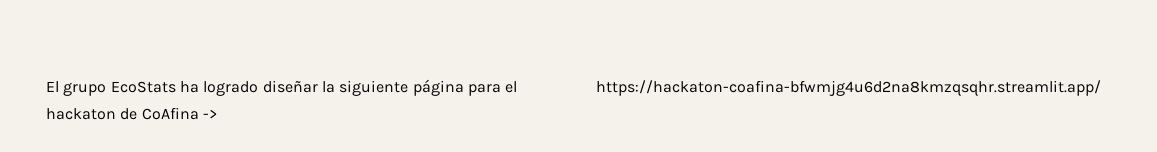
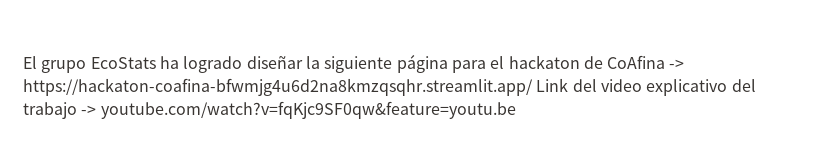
- El grupo EcoStats ha logrado diseñar la siguiente página para el hackaton de CoAfina -> https://hackaton-coafina-bfwmjg4u6d2na8kmzqsqhr.streamlit.app/
+ El grupo EcoStats ha logrado diseñar la siguiente página para el hackaton de CoAfina -> https://hackaton-coafina-bfwmjg4u6d2na8kmzqsqhr.streamlit.app/ Link del video explicativo del trabajo -> youtube.com/watch?v=fqKjc9SF0qw&feature=youtu.be

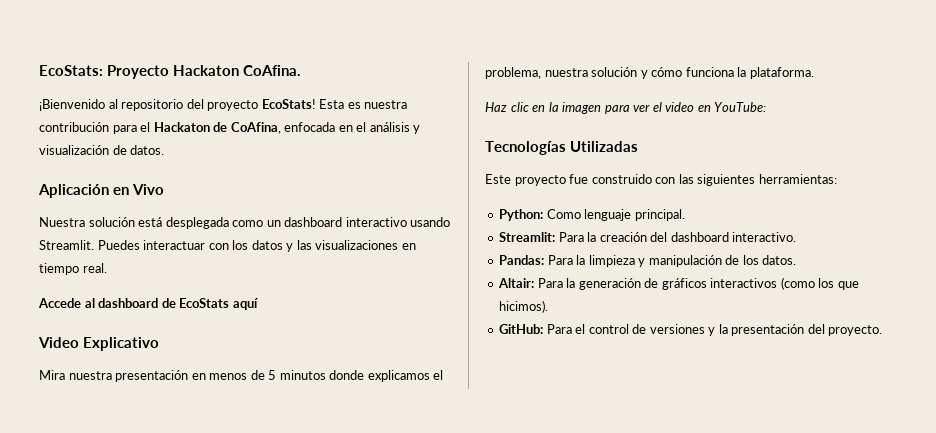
- El grupo EcoStats ha logrado diseñar la siguiente página para el hackaton de CoAfina -> https://hackaton-coafina-bfwmjg4u6d2na8kmzqsqhr.streamlit.app/ Link del video explicativo del trabajo -> youtube.com/watch?v=fqKjc9SF0qw&feature=youtu.be
+ EcoStats: Proyecto Hackaton CoAfina.
+ ¡Bienvenido al repositorio del proyecto EcoStats! Esta es nuestra contribución para el Hackaton de CoAfina, enfocada en el análisis y visualización de datos.
+ Aplicación en Vivo
+ Nuestra solución está desplegada como un dashboard interactivo usando Streamlit. Puedes interactuar con los datos y las visualizaciones en tiempo real.
+ Accede al dashboard de EcoStats aquí
+ Video Explicativo
+ Mira nuestra presentación en menos de 5 minutos donde explicamos el problema, nuestra solución y cómo funciona la plataforma.
+ Haz clic en la imagen para ver el video en YouTube:
+ Tecnologías Utilizadas
+ Este proyecto fue construido con las siguientes herramientas:
+ Python: Como lenguaje principal.
+ Streamlit: Para la creación del dashboard interactivo.
+ Pandas: Para la limpieza y manipulación de los datos.
+ Altair: Para la generación de gráficos interactivos (como los que hicimos).
+ GitHub: Para el control de versiones y la presentación del proyecto.

